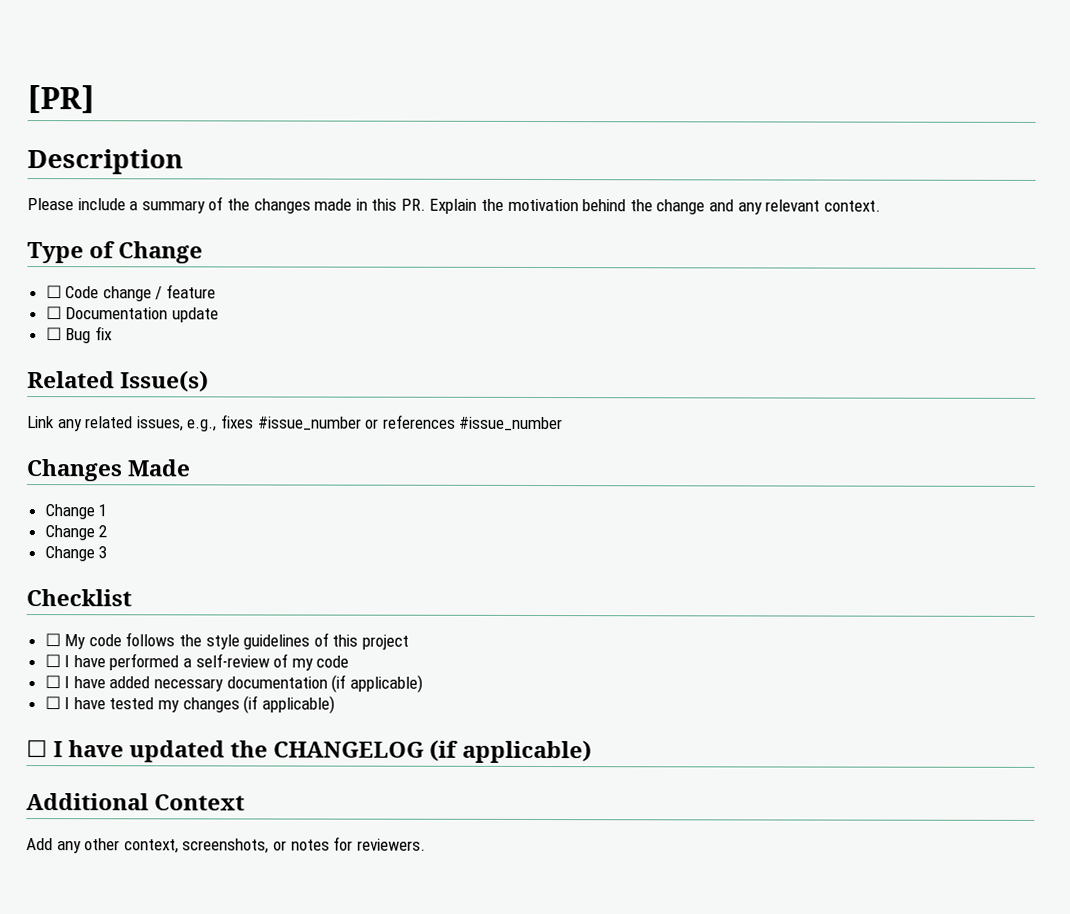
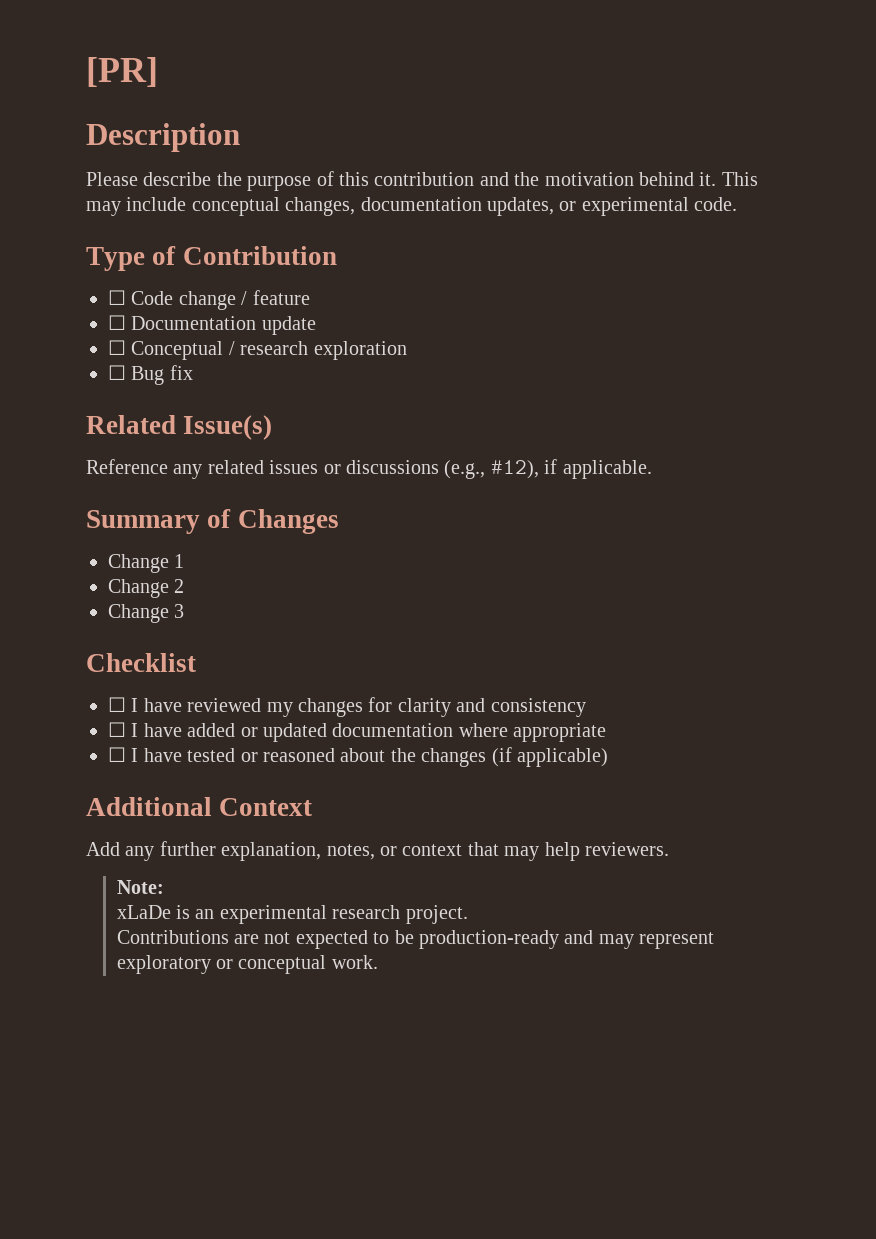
- Please include a summary of the changes made in this PR. Explain the motivation behind the change and any relevant context.
+ Please describe the purpose of this contribution and the motivation behind it. This may include conceptual changes, documentation updates, or experimental code.
- Type of Change
+ Type of Contribution
+ ☐ Conceptual / research exploration
- Link any related issues, e.g., fixes #issue_number or references #issue_number
- Changes Made
+ Reference any related issues or discussions (e.g., #12), if applicable.
+ Summary of Changes
- ☐ My code follows the style guidelines of this project
- ☐ I have performed a self-review of my code
+ ☐ I have reviewed my changes for clarity and consistency
- ☐ I have added necessary documentation (if applicable)
+ ☐ I have added or updated documentation where appropriate
- ☐ I have tested my changes (if applicable)
+ ☐ I have tested or reasoned about the changes (if applicable)
- ☐ I have updated the CHANGELOG (if applicable)
  Additional Context
- Add any other context, screenshots, or notes for reviewers.
+ Add any further explanation, notes, or context that may help reviewers.
+ Note:
+ xLaDe is an experimental research project.
+ Contributions are not expected to be production-ready and may represent exploratory or conceptual work.

